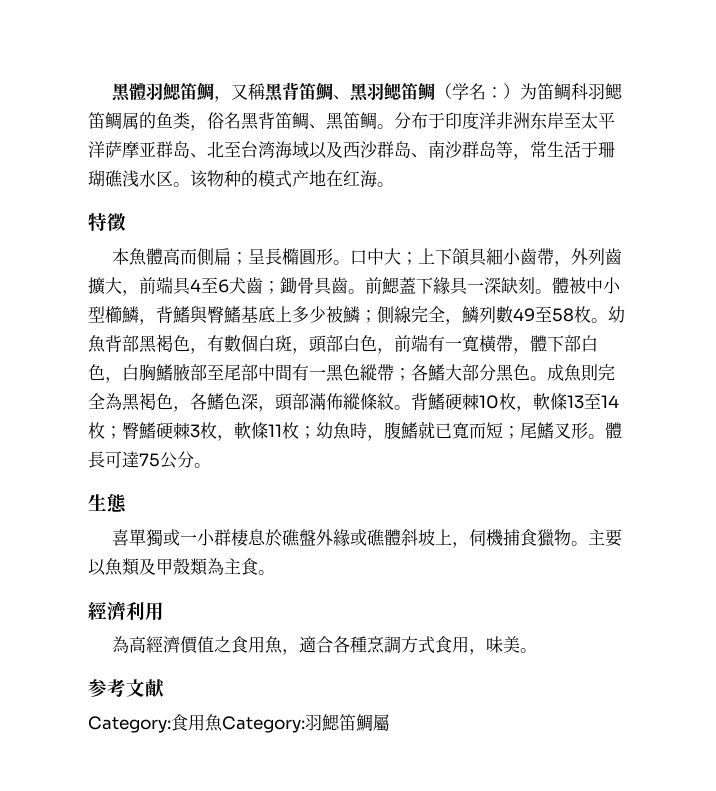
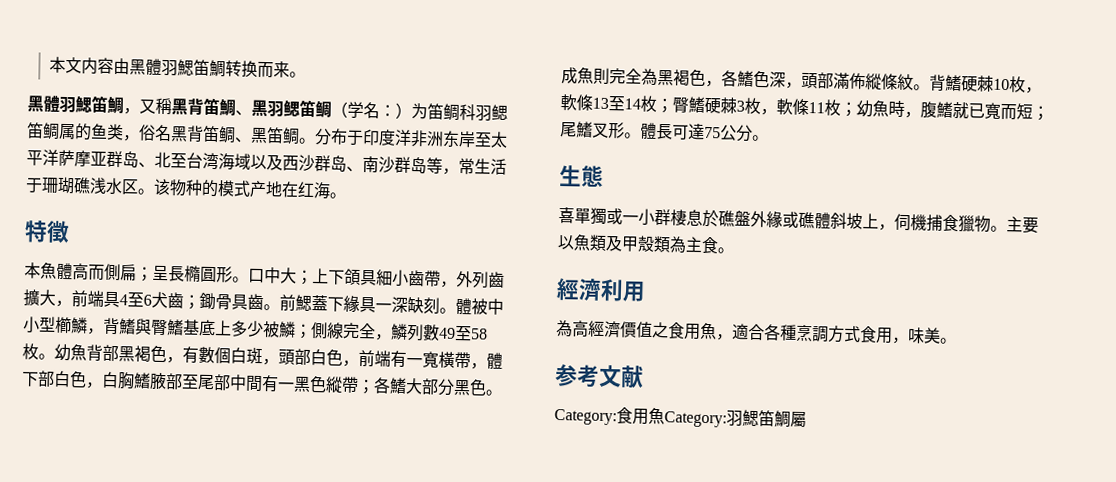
+ 本文内容由黑體羽鰓笛鯛转换而来。

